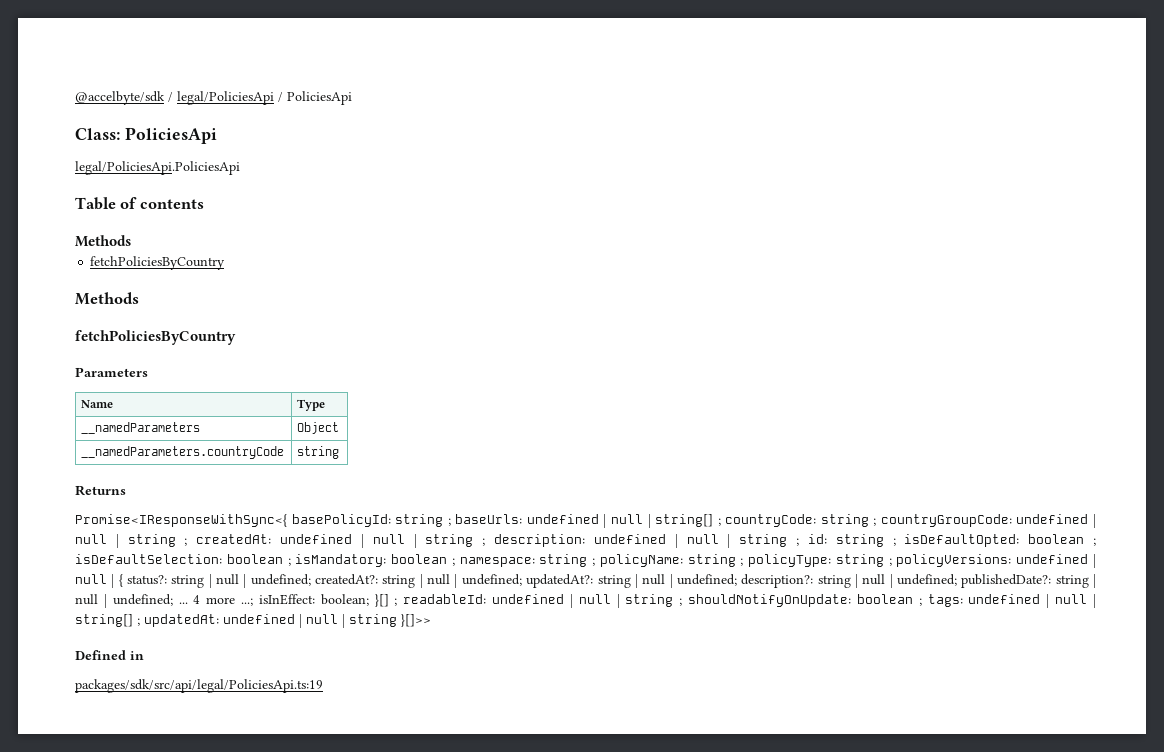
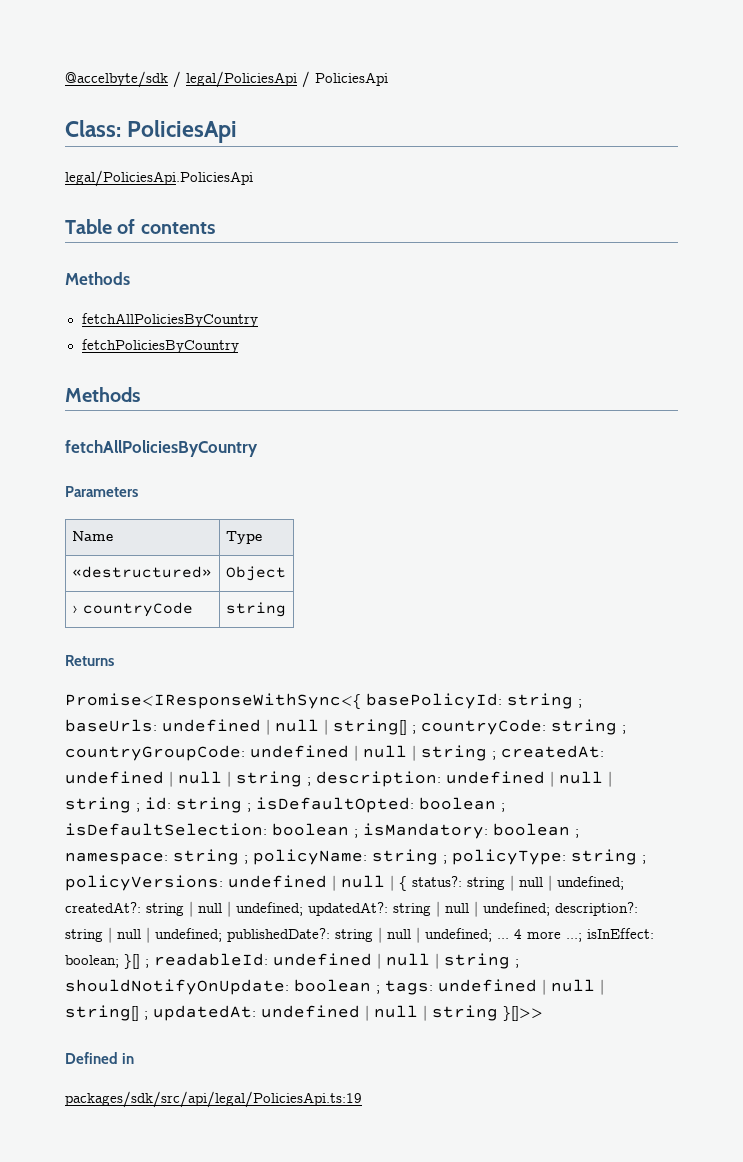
  Table of contents
  Methods
+ fetchAllPoliciesByCountry
  fetchPoliciesByCountry
  Methods
- fetchPoliciesByCountry
+ fetchAllPoliciesByCountry
- __namedParameters | Object
+ «destructured» | Object
- __namedParameters.countryCode | string
+ › countryCode | string

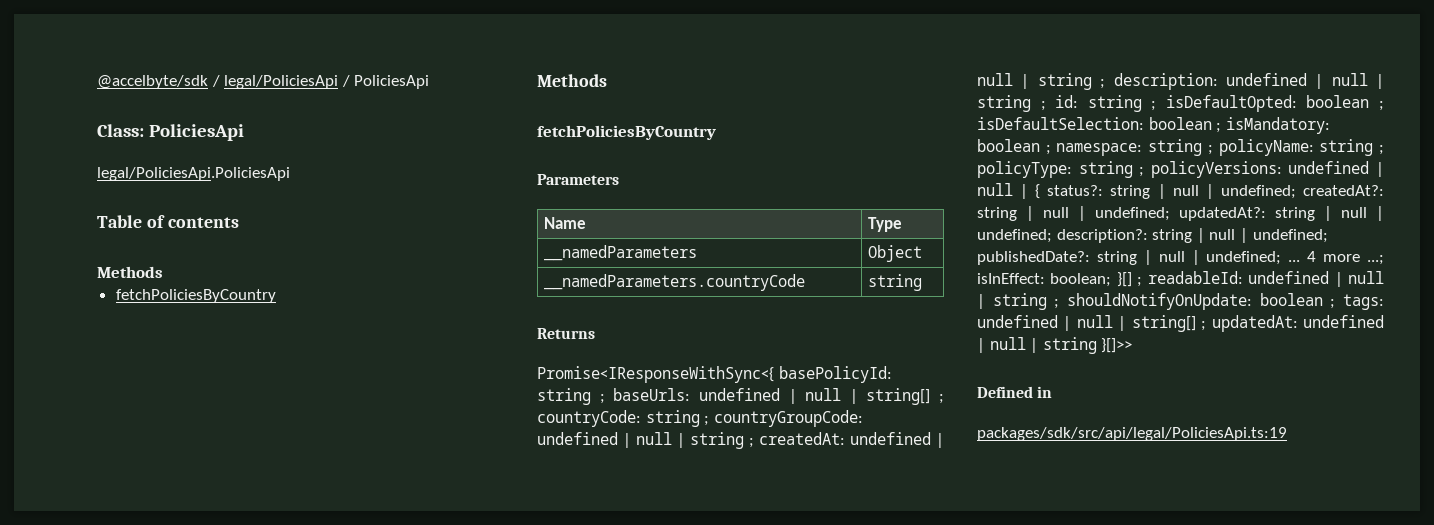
  Table of contents
  Methods
- fetchAllPoliciesByCountry
  fetchPoliciesByCountry
  Methods
- fetchAllPoliciesByCountry
+ fetchPoliciesByCountry
- «destructured» | Object
+ __namedParameters | Object
- › countryCode | string
+ __namedParameters.countryCode | string

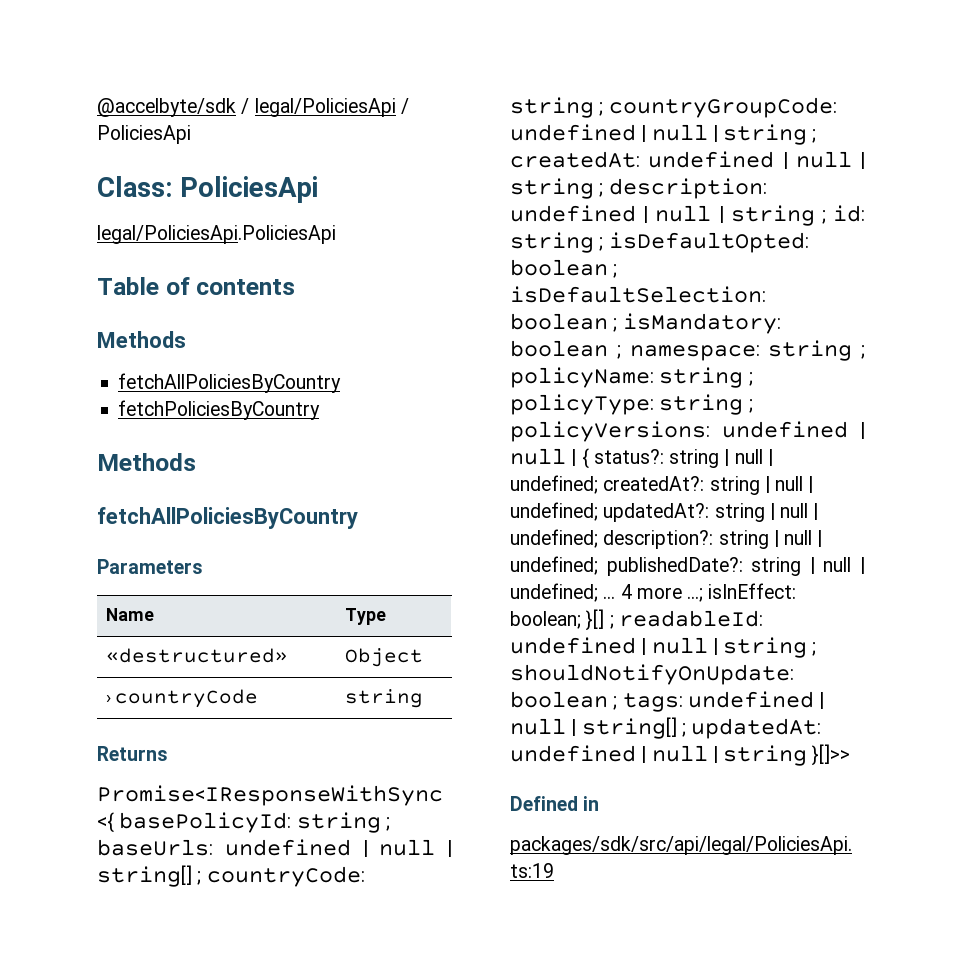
  Table of contents
  Methods
+ fetchAllPoliciesByCountry
  fetchPoliciesByCountry
  Methods
- fetchPoliciesByCountry
+ fetchAllPoliciesByCountry
- __namedParameters | Object
+ «destructured» | Object
- __namedParameters.countryCode | string
+ › countryCode | string

